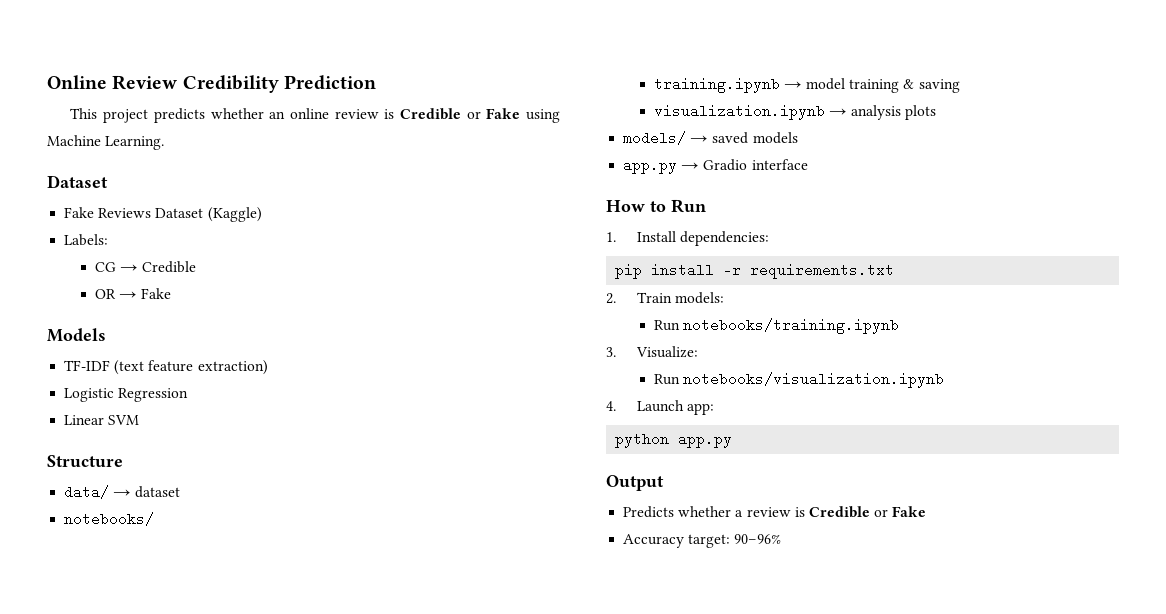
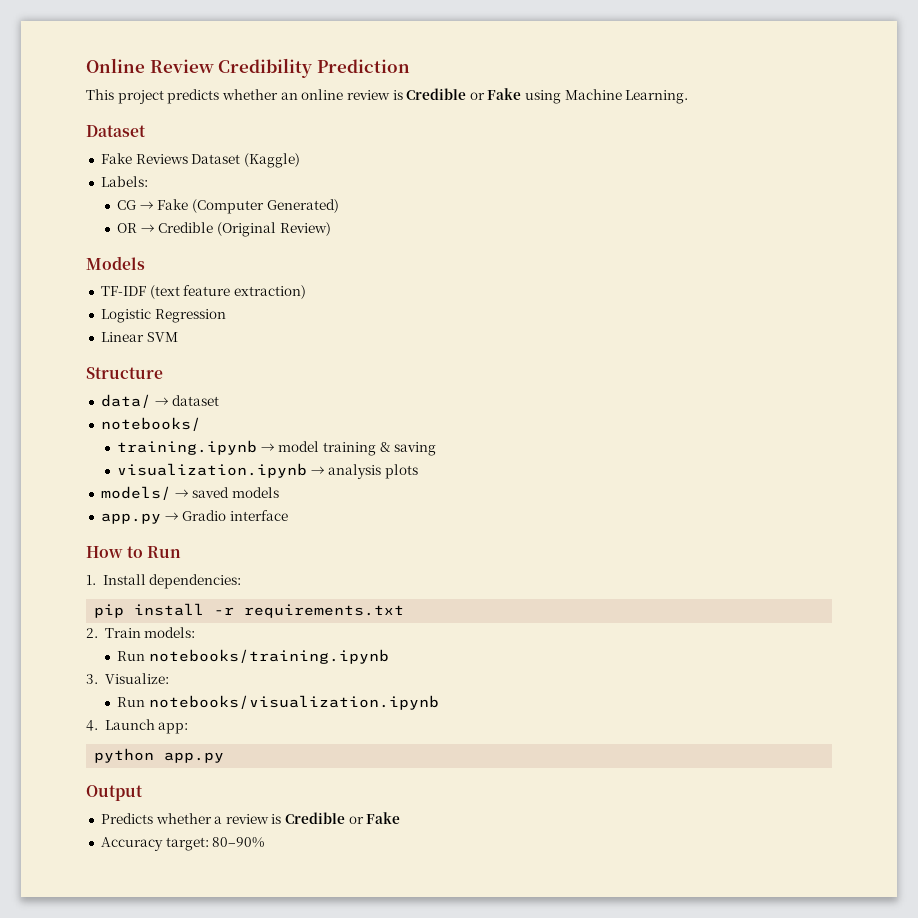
- CG → Credible
+ CG → Fake (Computer Generated)
- OR → Fake
+ OR → Credible (Original Review)
- Accuracy target: 90–96%
+ Accuracy target: 80–90%

